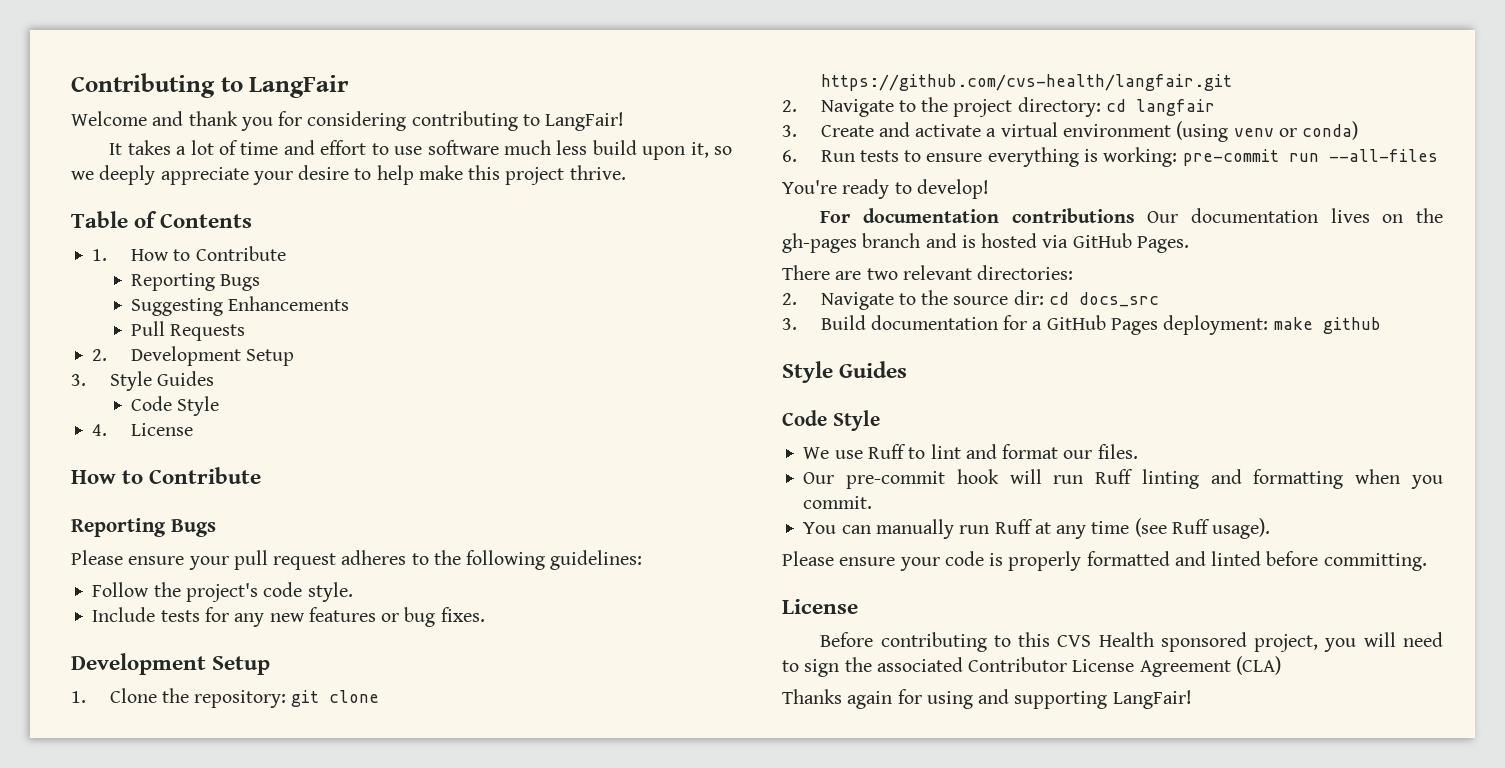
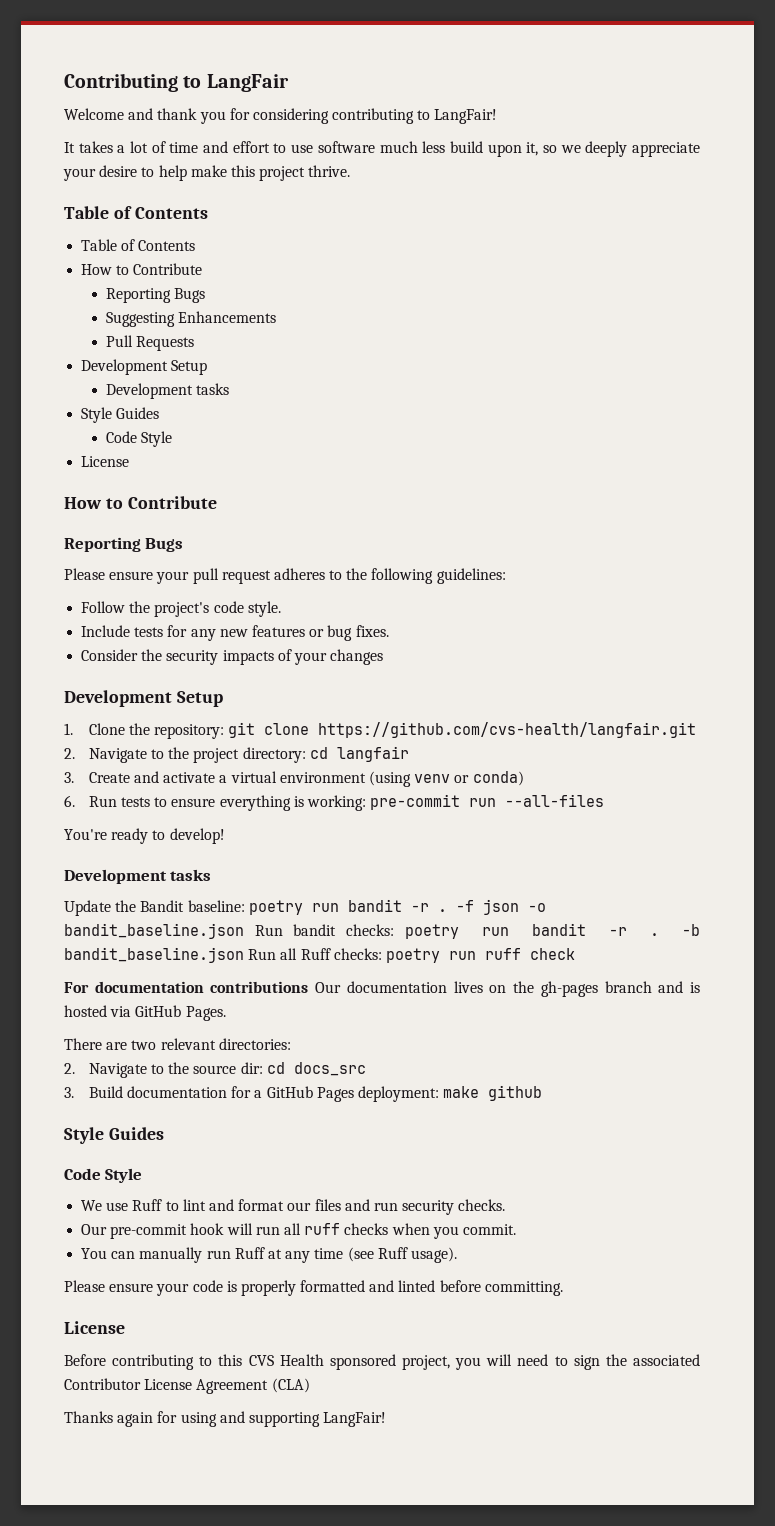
  It takes a lot of time and effort to use software much less build upon it, so we deeply appreciate your desire to help make this project thrive.
  Table of Contents
- 1. How to Contribute
+ Table of Contents
+ How to Contribute
  Pull Requests
- 2. Development Setup
- 3. Style Guides
+ Development Setup
+ Development tasks
+ Style Guides
  Code Style
- 4. License
+ License
+ Consider the security impacts of your changes
  You're ready to develop!
+ Development tasks
+ Update the Bandit baseline: poetry run bandit -r . -f json -o bandit_baseline.json Run bandit checks: poetry run bandit -r . -b bandit_baseline.json Run all Ruff checks: poetry run ruff check
- We use Ruff to lint and format our files.
+ We use Ruff to lint and format our files and run security checks.
- Our pre-commit hook will run Ruff linting and formatting when you commit.
+ Our pre-commit hook will run all ruff checks when you commit.

